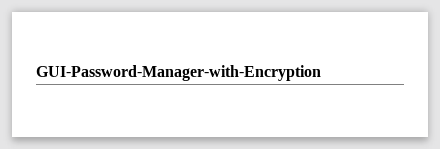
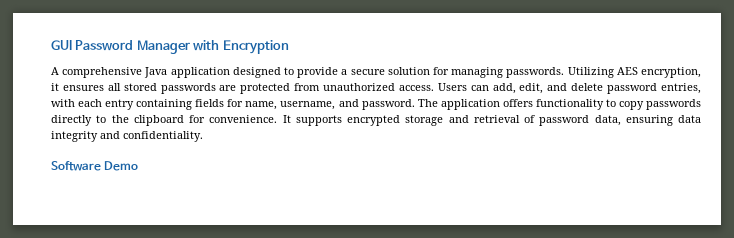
- GUI-Password-Manager-with-Encryption
+ GUI Password Manager with Encryption
+ A comprehensive Java application designed to provide a secure solution for managing passwords. Utilizing AES encryption, it ensures all stored passwords are protected from unauthorized access. Users can add, edit, and delete password entries, with each entry containing fields for name, username, and password. The application offers functionality to copy passwords directly to the clipboard for convenience. It supports encrypted storage and retrieval of password data, ensuring data integrity and confidentiality.
+ Software Demo

